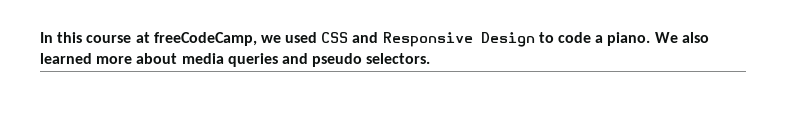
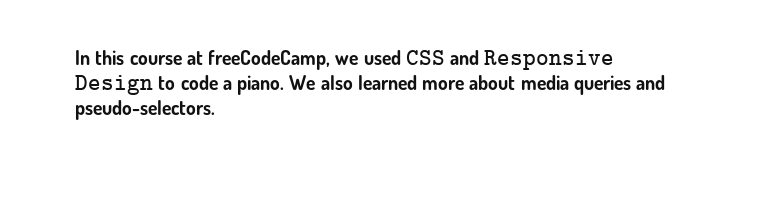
- We also learned more about media queries and pseudo selectors.
+ We also learned more about media queries and pseudo-selectors.

